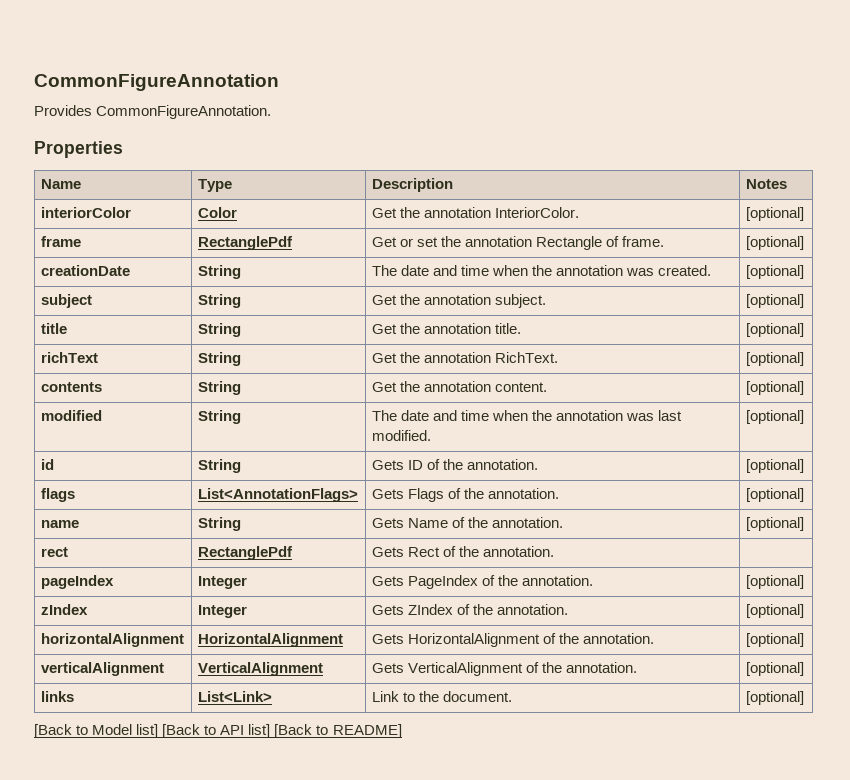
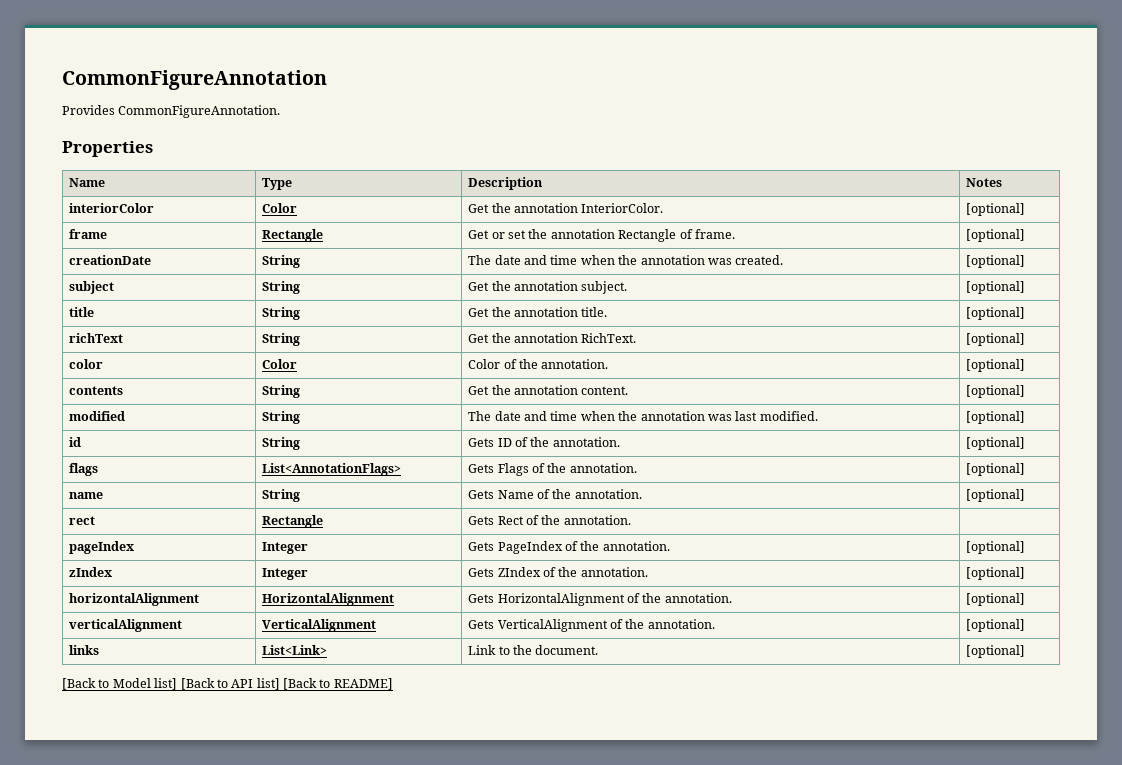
- frame | RectanglePdf | Get or set the annotation Rectangle of frame. | [optional]
+ frame | Rectangle | Get or set the annotation Rectangle of frame. | [optional]
+ color | Color | Color of the annotation. | [optional]
- rect | RectanglePdf | Gets Rect of the annotation. |
+ rect | Rectangle | Gets Rect of the annotation. |

